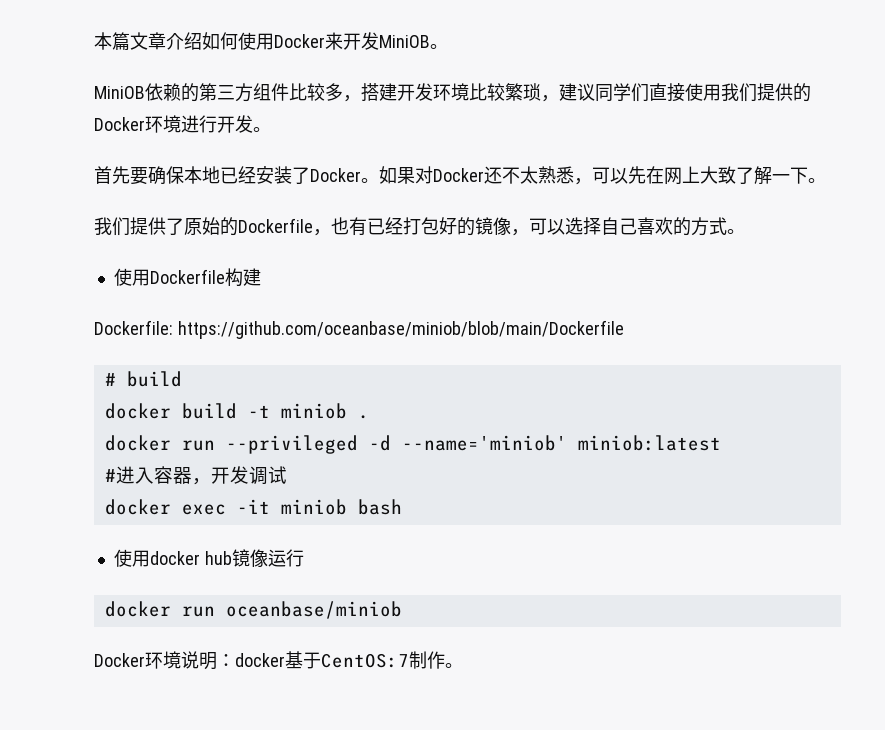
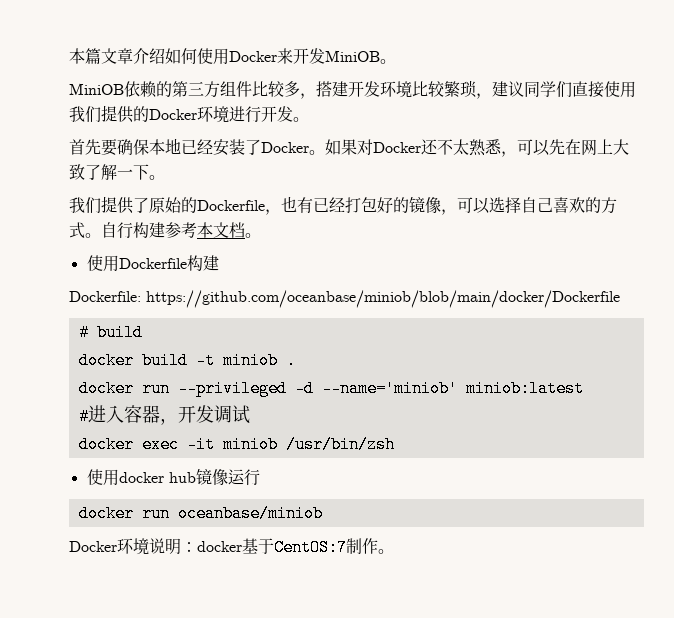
+ 自行构建参考本文档。
- Dockerfile: https://github.com/oceanbase/miniob/blob/main/Dockerfile
+ Dockerfile: https://github.com/oceanbase/miniob/blob/main/docker/Dockerfile
- docker exec -it miniob bash
+ docker exec -it miniob /usr/bin/zsh

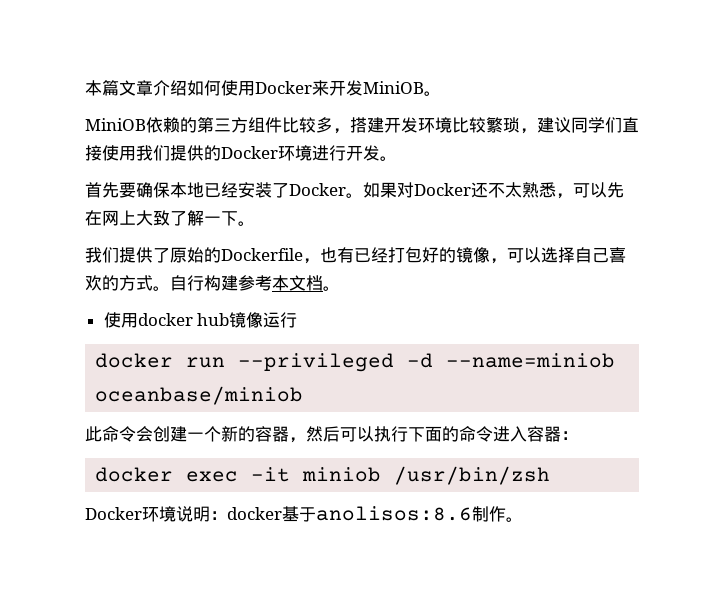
- 使用Dockerfile构建
- Dockerfile: https://github.com/oceanbase/miniob/blob/main/docker/Dockerfile
- # build
- docker build -t miniob .
- docker run --privileged -d --name='miniob' miniob:latest
- #进入容器，开发调试
- docker exec -it miniob /usr/bin/zsh
- docker run oceanbase/miniob
+ docker run --privileged -d --name=miniob oceanbase/miniob
+ 此命令会创建一个新的容器，然后可以执行下面的命令进入容器：
+ docker exec -it miniob /usr/bin/zsh
- Docker环境说明：docker基于CentOS:7制作。
+ Docker环境说明：docker基于anolisos:8.6制作。

